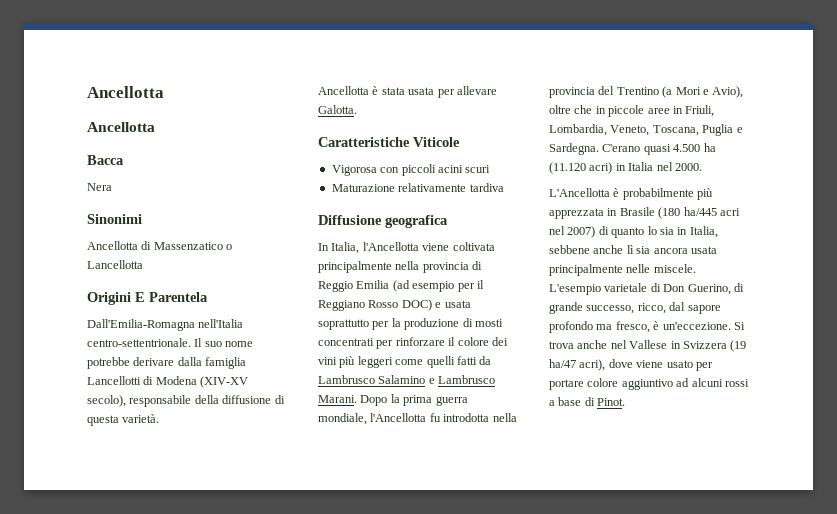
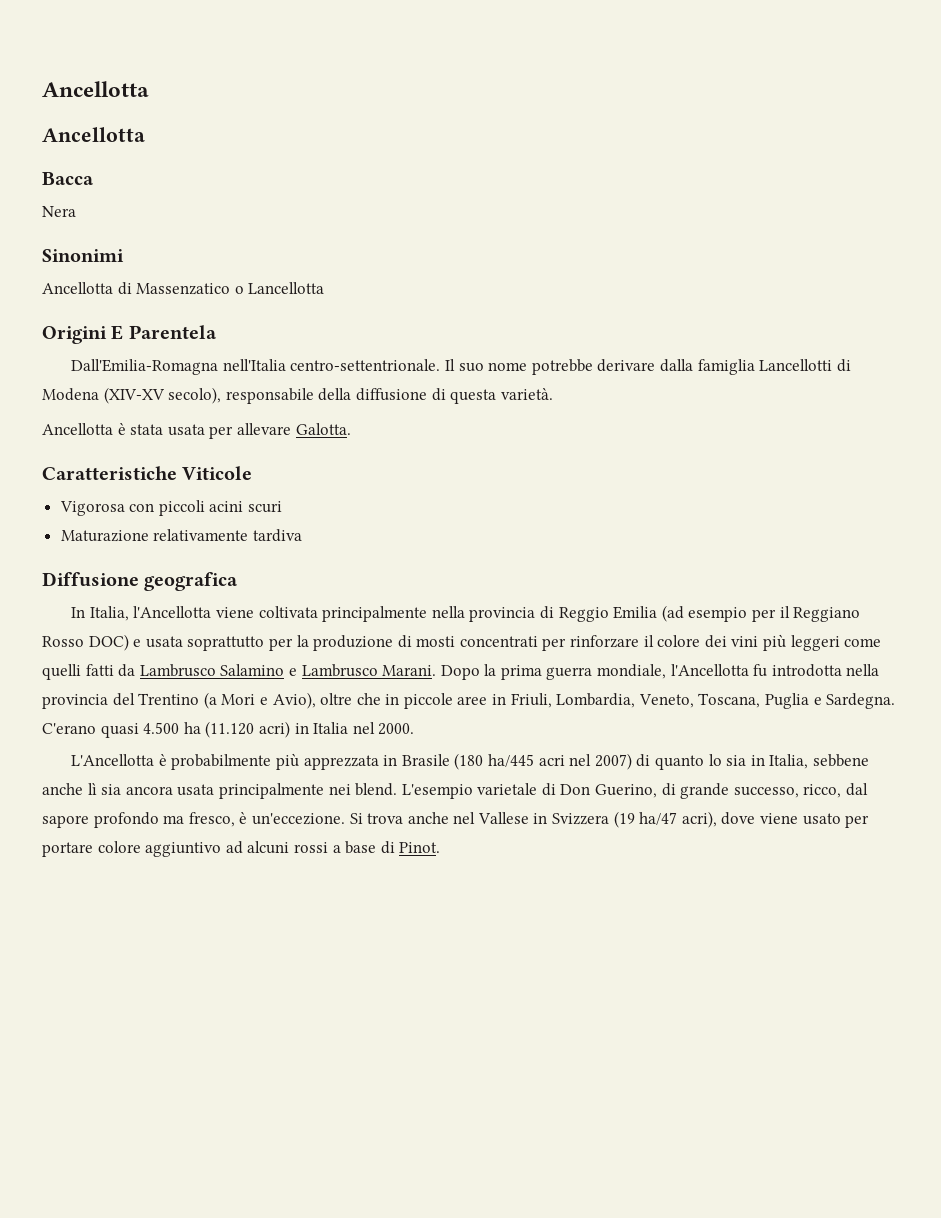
- L'Ancellotta è probabilmente più apprezzata in Brasile (180 ha/445 acri nel 2007) di quanto lo sia in Italia, sebbene anche lì sia ancora usata principalmente nelle miscele.
+ L'Ancellotta è probabilmente più apprezzata in Brasile (180 ha/445 acri nel 2007) di quanto lo sia in Italia, sebbene anche lì sia ancora usata principalmente nei blend.

